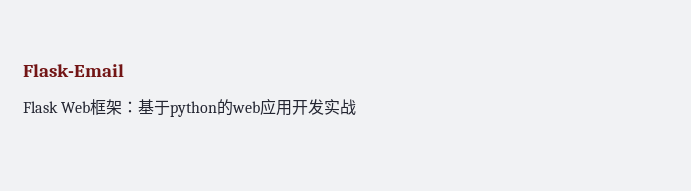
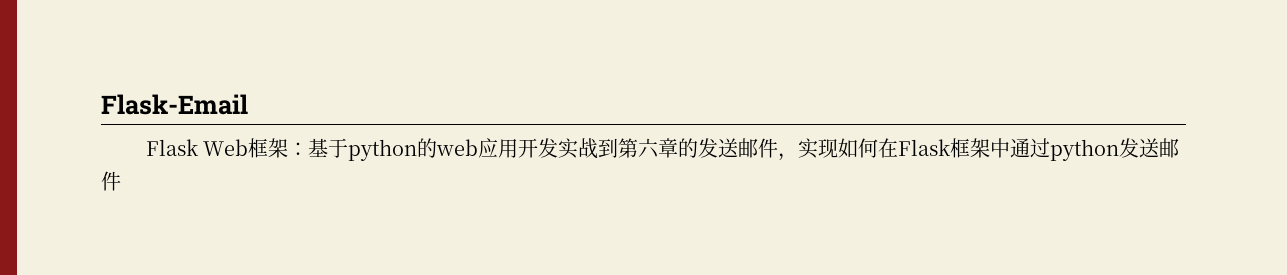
- Flask Web框架：基于python的web应用开发实战
+ Flask Web框架：基于python的web应用开发实战到第六章的发送邮件，实现如何在Flask框架中通过python发送邮件

